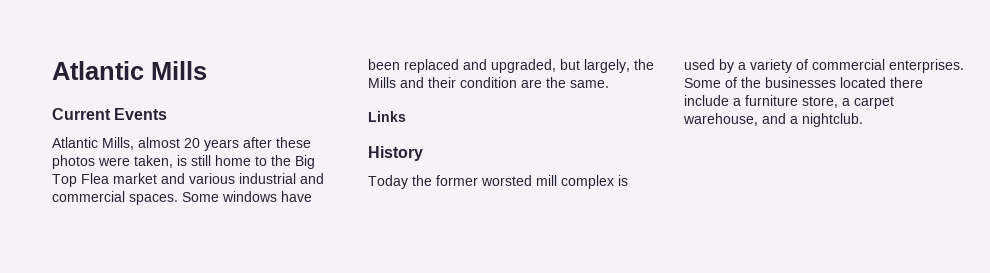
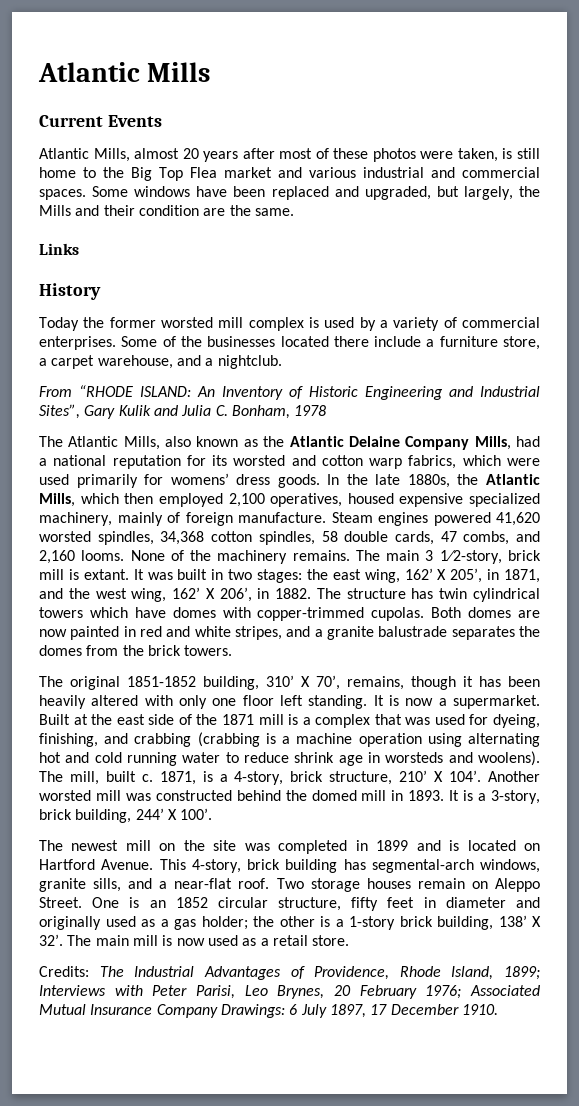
- Atlantic Mills, almost 20 years after these photos were taken, is still home to the Big Top Flea market and various industrial and commercial spaces.
+ Atlantic Mills, almost 20 years after most of these photos were taken, is still home to the Big Top Flea market and various industrial and commercial spaces.
+ From “RHODE ISLAND: An Inventory of Historic Engineering and Industrial Sites”, Gary Kulik and Julia C. Bonham, 1978
+ The Atlantic Mills, also known as the Atlantic Delaine Company Mills, had a national reputation for its worsted and cotton warp fabrics, which were used primarily for womens’ dress goods. In the late 1880s, the Atlantic Mills, which then employed 2,100 operatives, housed expensive specialized machinery, mainly of foreign manufacture. Steam engines powered 41,620 worsted spindles, 34,368 cotton spindles, 58 double cards, 47 combs, and 2,160 looms. None of the machinery remains. The main 3 1⁄2-story, brick mill is extant. It was built in two stages: the east wing, 162’ X 205’, in 1871, and the west wing, 162’ X 206’, in 1882. The structure has twin cylindrical towers which have domes with copper-trimmed cupolas. Both domes are now painted in red and white stripes, and a granite balustrade separates the domes from the brick towers.
+ The original 1851-1852 building, 310’ X 70’, remains, though it has been heavily altered with only one floor left standing. It is now a supermarket. Built at the east side of the 1871 mill is a complex that was used for dyeing, finishing, and crabbing (crabbing is a machine operation using alternating hot and cold running water to reduce shrink age in worsteds and woolens). The mill, built c. 1871, is a 4-story, brick structure, 210’ X 104’. Another worsted mill was constructed behind the domed mill in 1893. It is a 3-story, brick building, 244’ X 100’.
+ The newest mill on the site was completed in 1899 and is located on Hartford Avenue. This 4-story, brick building has segmental-arch windows, granite sills, and a near-flat roof. Two storage houses remain on Aleppo Street. One is an 1852 circular structure, fifty feet in diameter and originally used as a gas holder; the other is a 1-story brick building, 138’ X 32’. The main mill is now used as a retail store.
+ Credits: The Industrial Advantages of Providence, Rhode Island, 1899; Interviews with Peter Parisi, Leo Brynes, 20 February 1976; Associated Mutual Insurance Company Drawings: 6 July 1897, 17 December 1910.

